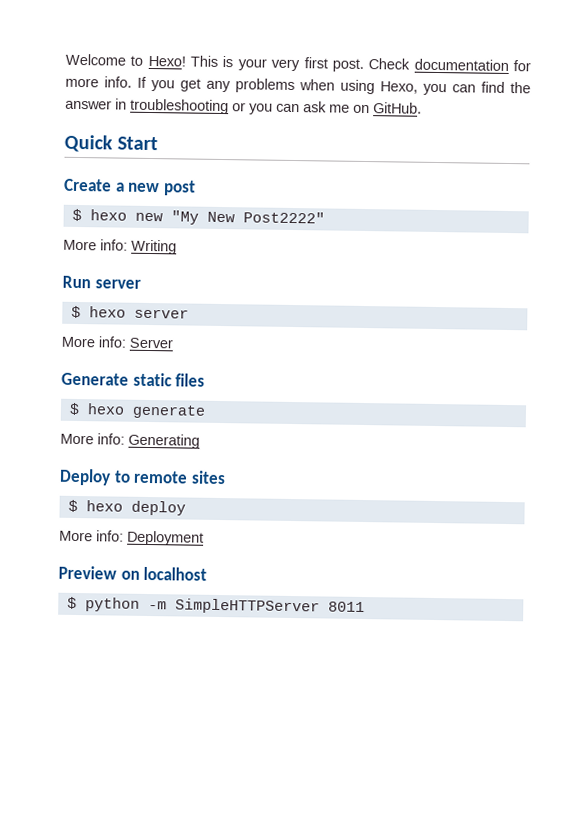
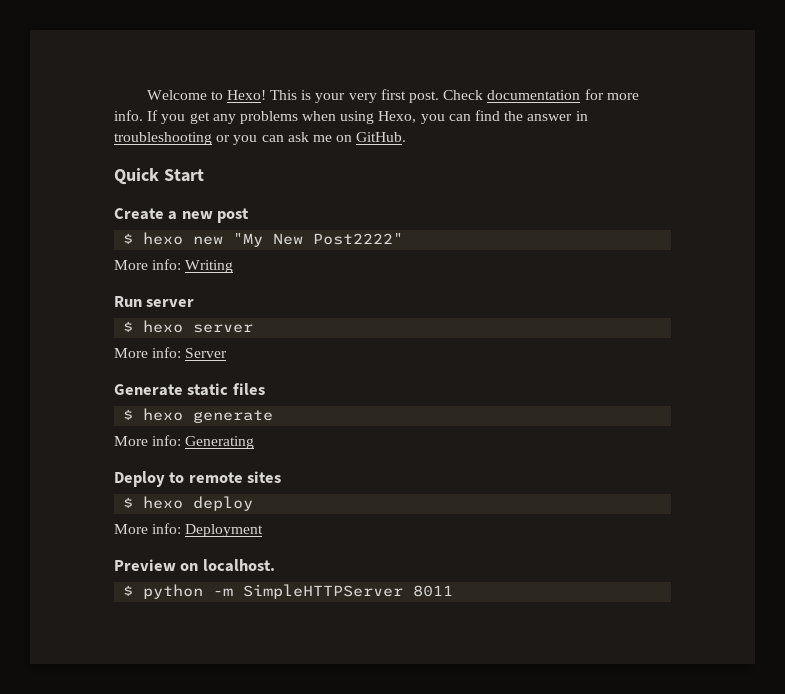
- Preview on localhost
+ Preview on localhost.

